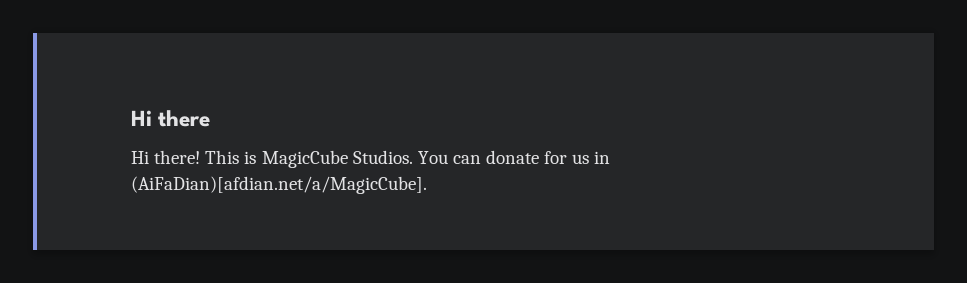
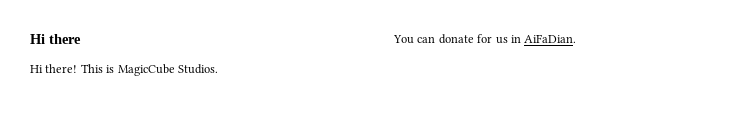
- This is MagicCube Studios. You can donate for us in (AiFaDian)[afdian.net/a/MagicCube].
+ This is MagicCube Studios.
+ You can donate for us in AiFaDian.

